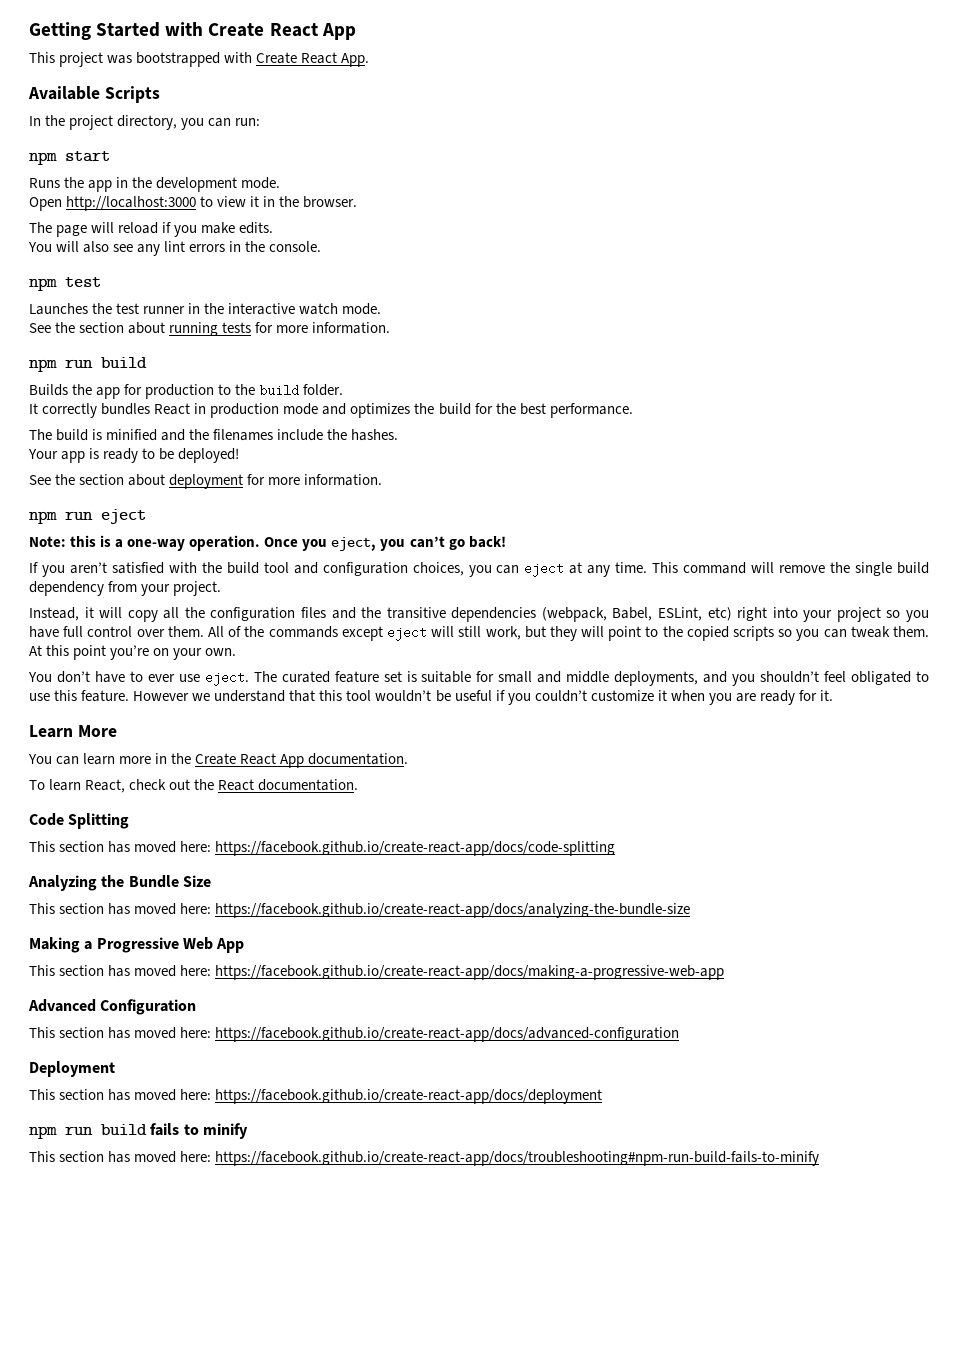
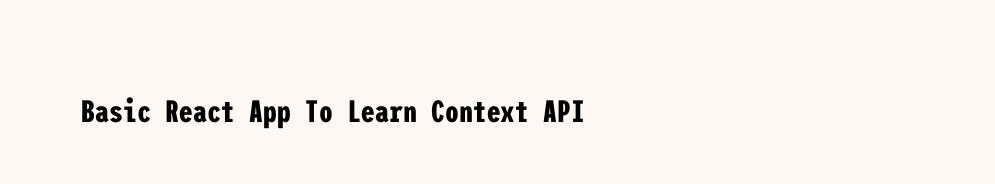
- Getting Started with Create React App
- This project was bootstrapped with Create React App.
- Available Scripts
- In the project directory, you can run:
- npm start
- Runs the app in the development mode.
- Open http://localhost:3000 to view it in the browser.
- The page will reload if you make edits.
- You will also see any lint errors in the console.
- npm test
- Launches the test runner in the interactive watch mode.
- See the section about running tests for more information.
- npm run build
- Builds the app for production to the build folder.
- It correctly bundles React in production mode and optimizes the build for the best performance.
- The build is minified and the filenames include the hashes.
- Your app is ready to be deployed!
- See the section about deployment for more information.
- npm run eject
- Note: this is a one-way operation. Once you eject, you can’t go back!
- If you aren’t satisfied with the build tool and configuration choices, you can eject at any time. This command will remove the single build dependency from your project.
- Instead, it will copy all the configuration files and the transitive dependencies (webpack, Babel, ESLint, etc) right into your project so you have full control over them. All of the commands except eject will still work, but they will point to the copied scripts so you can tweak them. At this point you’re on your own.
- You don’t have to ever use eject. The curated feature set is suitable for small and middle deployments, and you shouldn’t feel obligated to use this feature. However we understand that this tool wouldn’t be useful if you couldn’t customize it when you are ready for it.
- Learn More
- You can learn more in the Create React App documentation.
- To learn React, check out the React documentation.
- Code Splitting
- This section has moved here: https://facebook.github.io/create-react-app/docs/code-splitting
- Analyzing the Bundle Size
- This section has moved here: https://facebook.github.io/create-react-app/docs/analyzing-the-bundle-size
- Making a Progressive Web App
- This section has moved here: https://facebook.github.io/create-react-app/docs/making-a-progressive-web-app
- Advanced Configuration
- This section has moved here: https://facebook.github.io/create-react-app/docs/advanced-configuration
- Deployment
- This section has moved here: https://facebook.github.io/create-react-app/docs/deployment
- npm run build fails to minify
- This section has moved here: https://facebook.github.io/create-react-app/docs/troubleshooting#npm-run-build-fails-to-minify
+ Basic React App To Learn Context API

